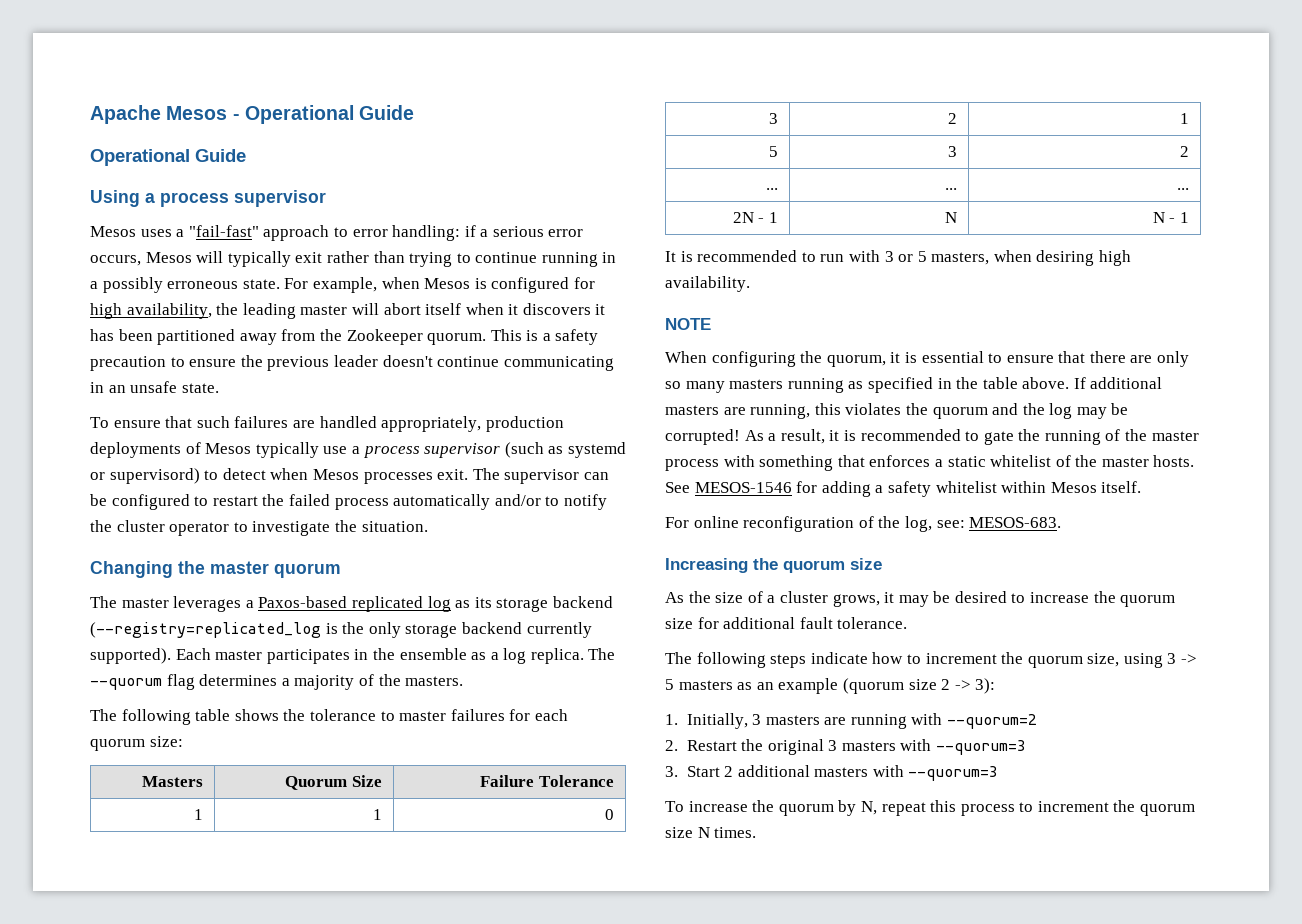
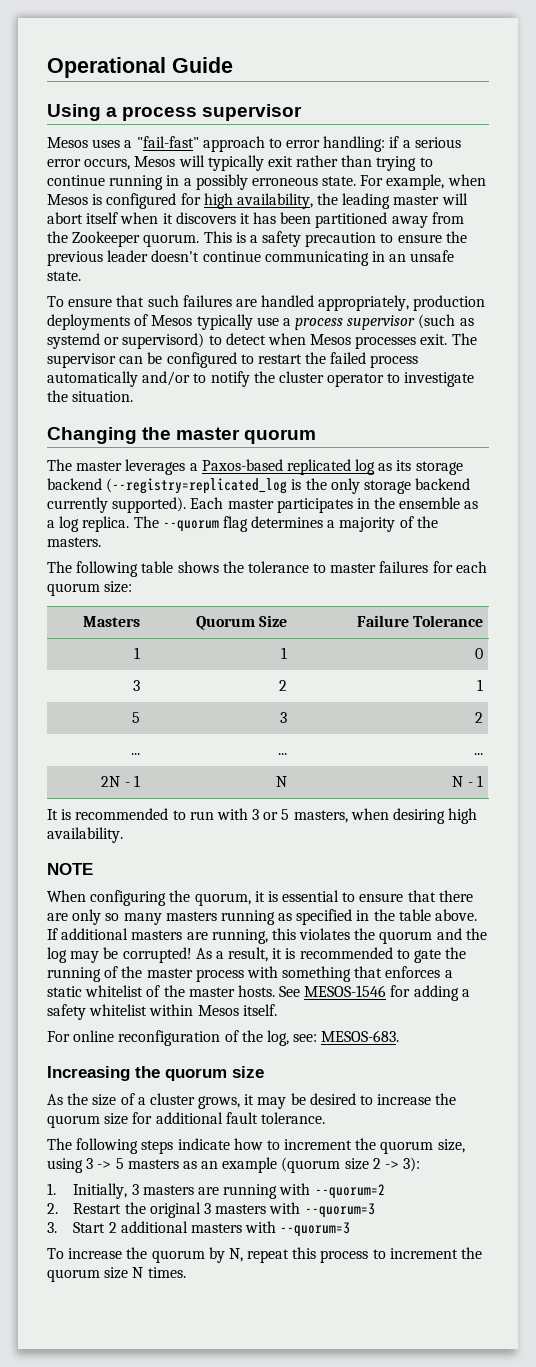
- Apache Mesos - Operational Guide

